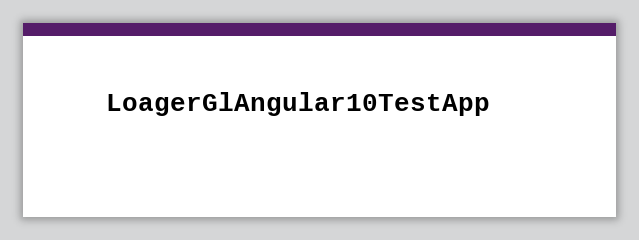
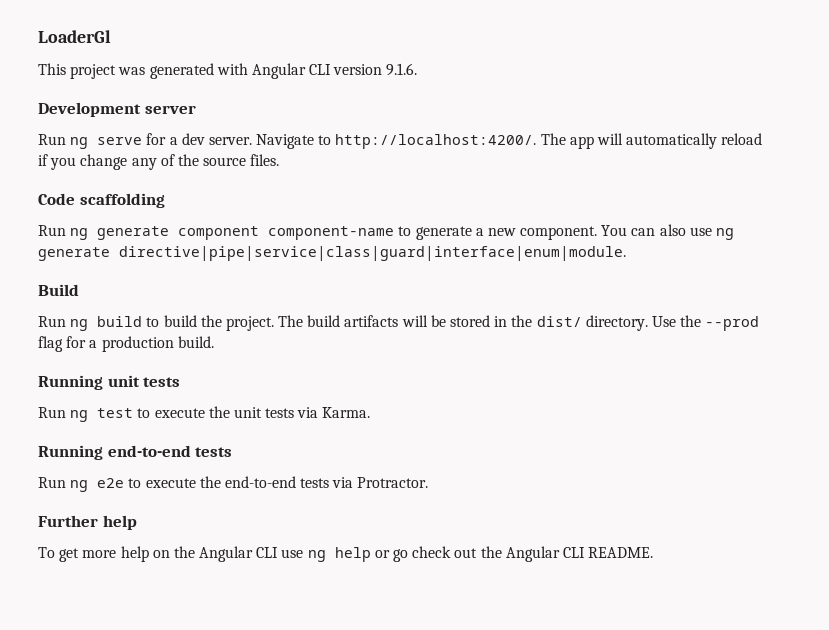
- LoagerGlAngular10TestApp
+ LoaderGl
+ This project was generated with Angular CLI version 9.1.6.
+ Development server
+ Run ng serve for a dev server. Navigate to http://localhost:4200/. The app will automatically reload if you change any of the source files.
+ Code scaffolding
+ Run ng generate component component-name to generate a new component. You can also use ng generate directive|pipe|service|class|guard|interface|enum|module.
+ Build
+ Run ng build to build the project. The build artifacts will be stored in the dist/ directory. Use the --prod flag for a production build.
+ Running unit tests
+ Run ng test to execute the unit tests via Karma.
+ Running end-to-end tests
+ Run ng e2e to execute the end-to-end tests via Protractor.
+ Further help
+ To get more help on the Angular CLI use ng help or go check out the Angular CLI README.

